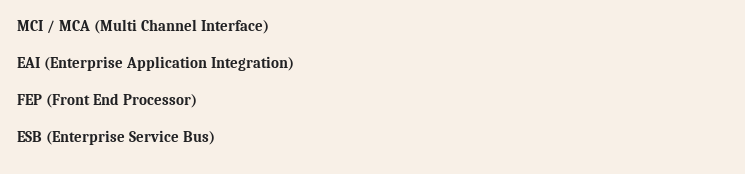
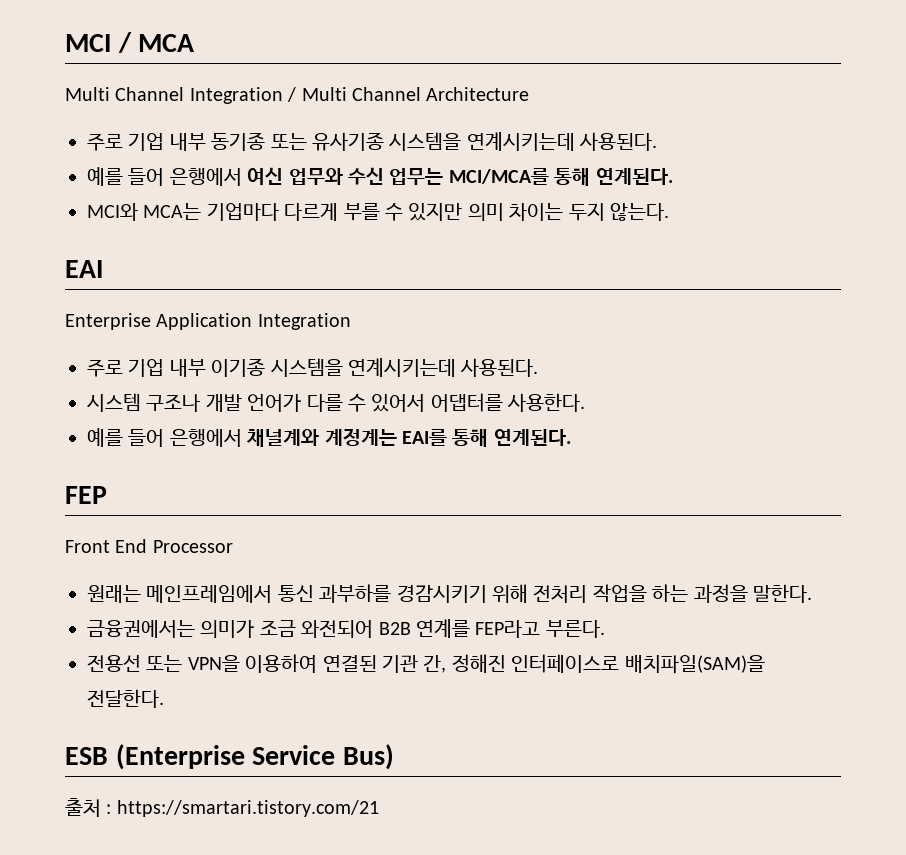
- MCI / MCA (Multi Channel Interface)
- EAI (Enterprise Application Integration)
- FEP (Front End Processor)
+ MCI / MCA
+ Multi Channel Integration / Multi Channel Architecture
+ 주로 기업 내부 동기종 또는 유사기종 시스템을 연계시키는데 사용된다.
+ 예를 들어 은행에서 여신 업무와 수신 업무는 MCI/MCA를 통해 연계된다.
+ MCI와 MCA는 기업마다 다르게 부를 수 있지만 의미 차이는 두지 않는다.
+ EAI
+ Enterprise Application Integration
+ 주로 기업 내부 이기종 시스템을 연계시키는데 사용된다.
+ 시스템 구조나 개발 언어가 다를 수 있어서 어댑터를 사용한다.
+ 예를 들어 은행에서 채널계와 계정계는 EAI를 통해 연계된다.
+ FEP
+ Front End Processor
+ 원래는 메인프레임에서 통신 과부하를 경감시키기 위해 전처리 작업을 하는 과정을 말한다.
+ 금융권에서는 의미가 조금 와전되어 B2B 연계를 FEP라고 부른다.
+ 전용선 또는 VPN을 이용하여 연결된 기관 간, 정해진 인터페이스로 배치파일(SAM)을 전달한다.
+ 출처 : https://smartari.tistory.com/21

